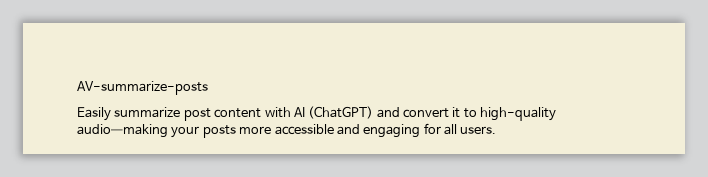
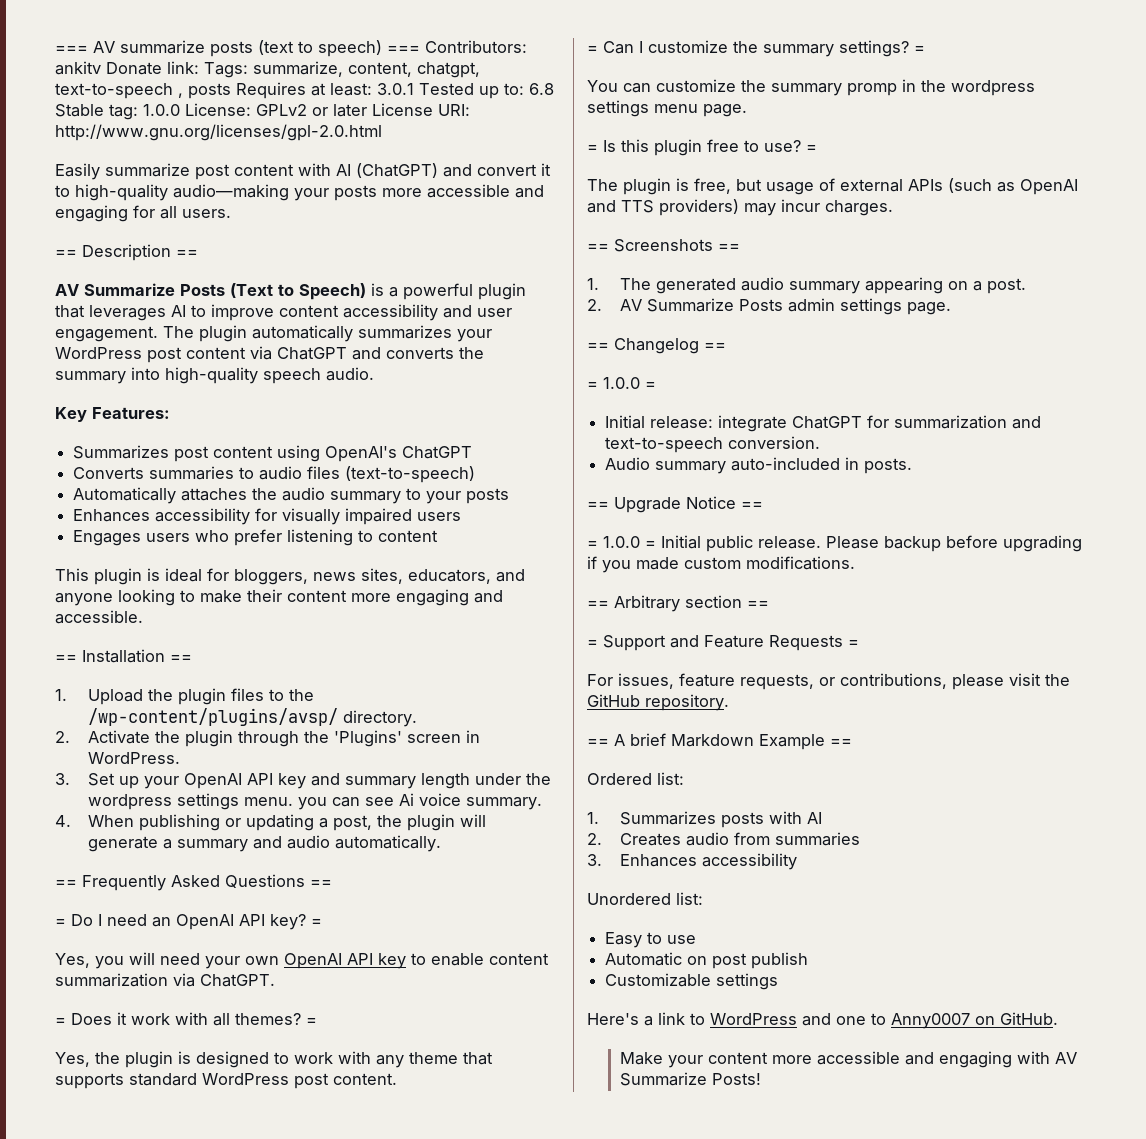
- AV-summarize-posts
+ === AV summarize posts (text to speech) === Contributors: ankitv Donate link: Tags: summarize, content, chatgpt, text-to-speech , posts Requires at least: 3.0.1 Tested up to: 6.8 Stable tag: 1.0.0 License: GPLv2 or later License URI: http://www.gnu.org/licenses/gpl-2.0.html
+ == Description ==
+ AV Summarize Posts (Text to Speech) is a powerful plugin that leverages AI to improve content accessibility and user engagement. The plugin automatically summarizes your WordPress post content via ChatGPT and converts the summary into high-quality speech audio.
+ Key Features:
+ Summarizes post content using OpenAI's ChatGPT
+ Converts summaries to audio files (text-to-speech)
+ Automatically attaches the audio summary to your posts
+ Enhances accessibility for visually impaired users
+ Engages users who prefer listening to content
+ This plugin is ideal for bloggers, news sites, educators, and anyone looking to make their content more engaging and accessible.
+ == Installation ==
+ 1. Upload the plugin files to the /wp-content/plugins/avsp/ directory.
+ 2. Activate the plugin through the 'Plugins' screen in WordPress.
+ 3. Set up your OpenAI API key and summary length under the wordpress settings menu. you can see Ai voice summary.
+ 4. When publishing or updating a post, the plugin will generate a summary and audio automatically.
+ == Frequently Asked Questions ==
+ = Do I need an OpenAI API key? =
+ Yes, you will need your own OpenAI API key to enable content summarization via ChatGPT.
+ = Does it work with all themes? =
+ Yes, the plugin is designed to work with any theme that supports standard WordPress post content.
+ = Can I customize the summary settings? =
+ You can customize the summary promp in the wordpress settings menu page.
+ = Is this plugin free to use? =
+ The plugin is free, but usage of external APIs (such as OpenAI and TTS providers) may incur charges.
+ == Screenshots ==
+ 1. The generated audio summary appearing on a post.
+ 2. AV Summarize Posts admin settings page.
+ == Changelog ==
+ = 1.0.0 =
+ Initial release: integrate ChatGPT for summarization and text-to-speech conversion.
+ Audio summary auto-included in posts.
+ == Upgrade Notice ==
+ = 1.0.0 = Initial public release. Please backup before upgrading if you made custom modifications.
+ == Arbitrary section ==
+ = Support and Feature Requests =
+ For issues, feature requests, or contributions, please visit the GitHub repository.
+ == A brief Markdown Example ==
+ Ordered list:
+ 1. Summarizes posts with AI
+ 2. Creates audio from summaries
+ 3. Enhances accessibility
+ Unordered list:
+ Easy to use
+ Automatic on post publish
+ Customizable settings
+ Here's a link to WordPress and one to Anny0007 on GitHub.
+ Make your content more accessible and engaging with AV Summarize Posts!

